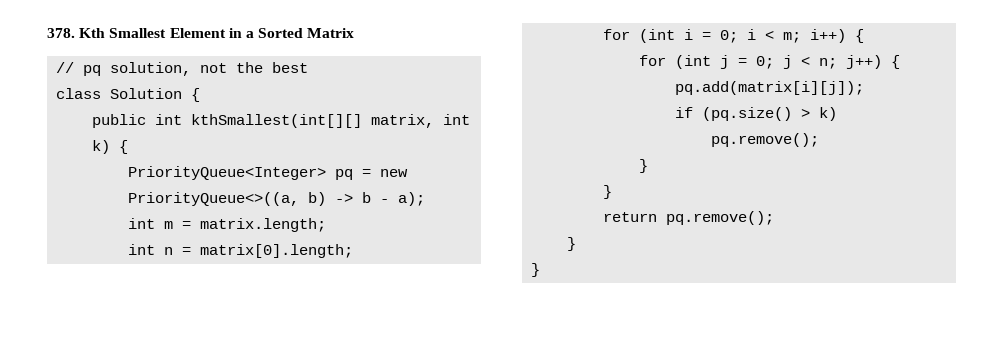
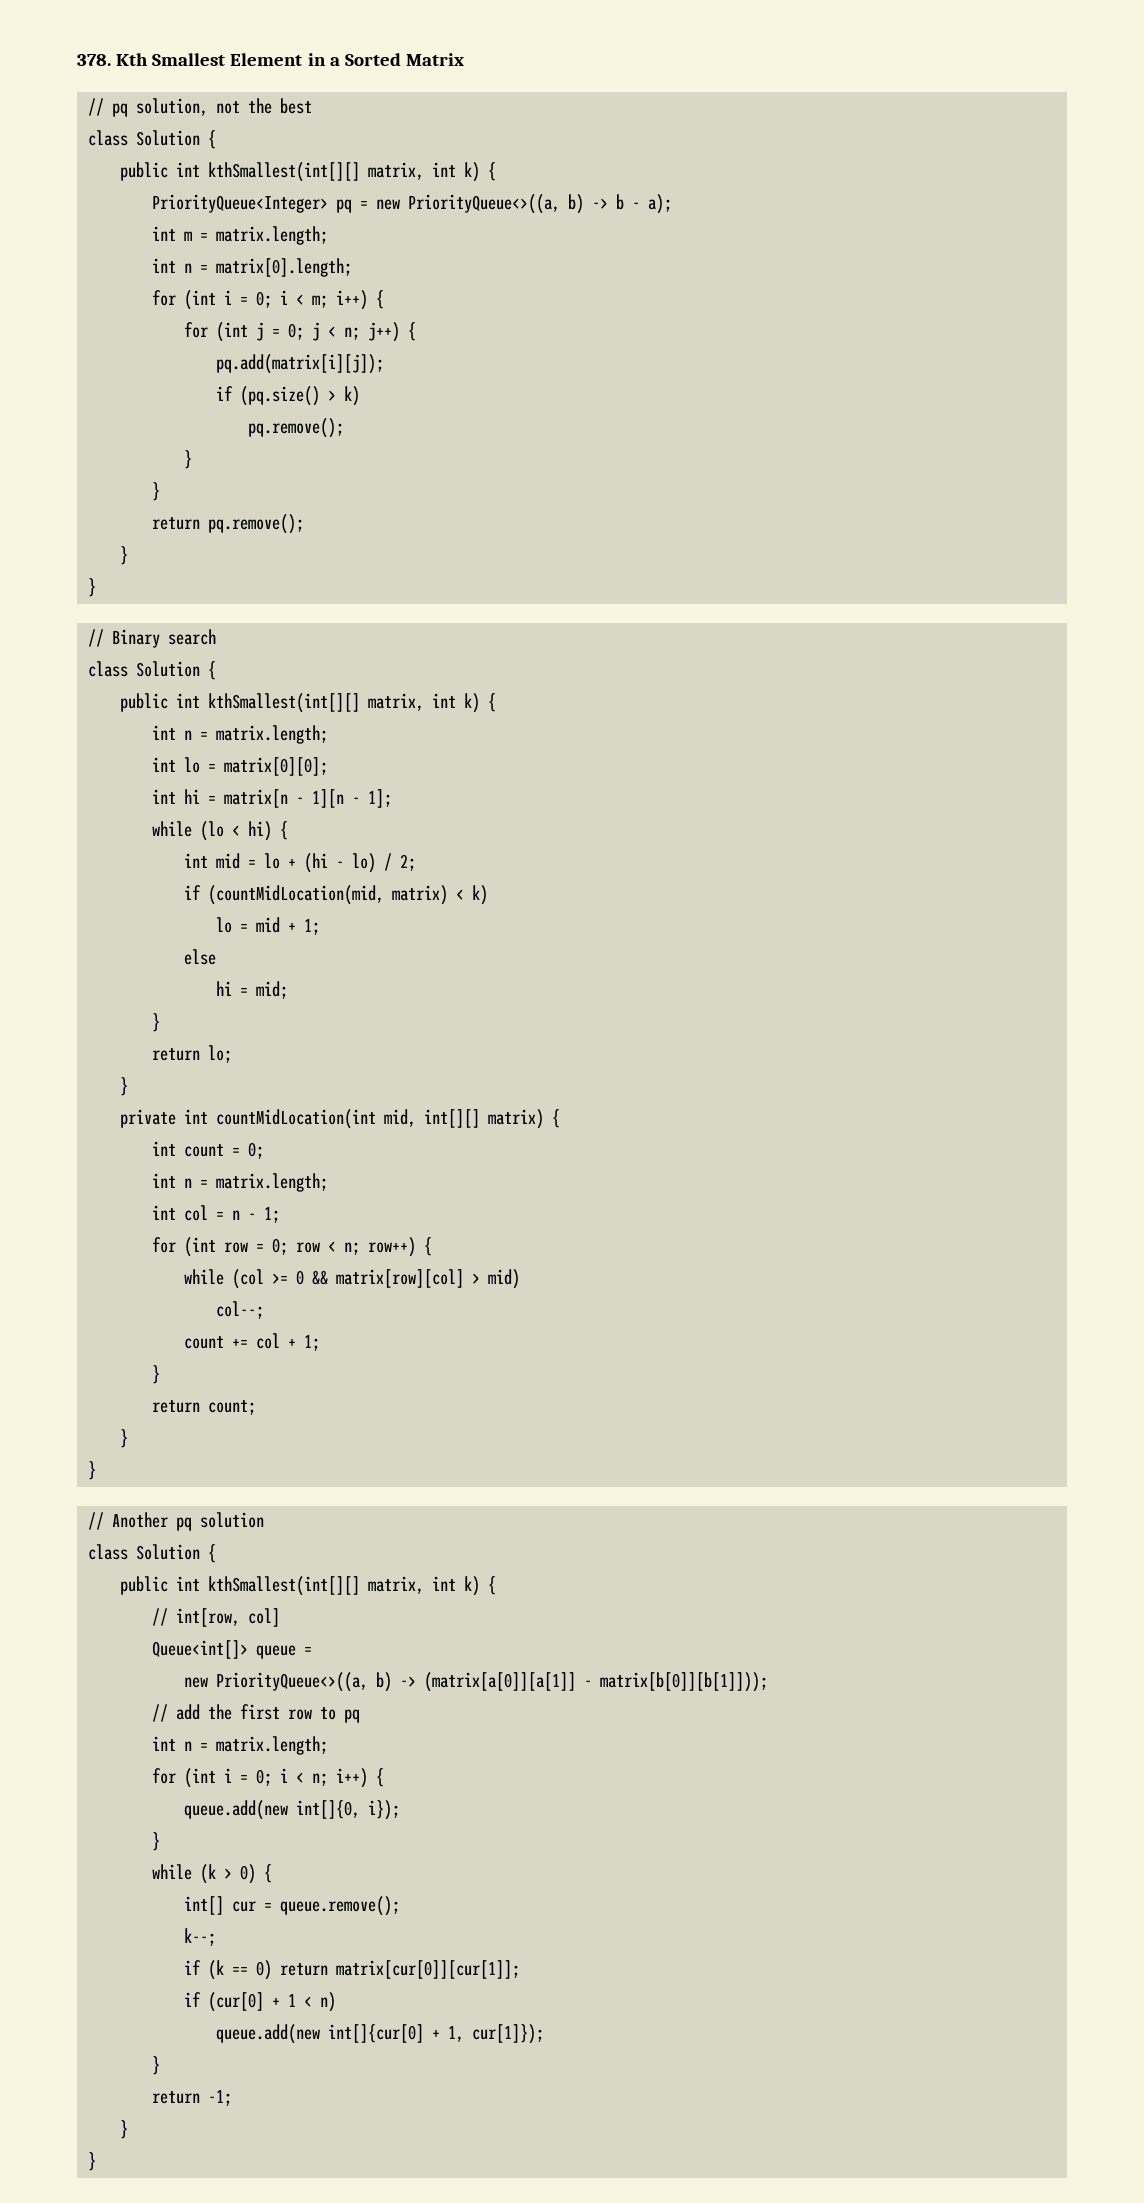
+ // Binary search
+ class Solution {
+ public int kthSmallest(int[][] matrix, int k) {
+ int n = matrix.length;
+ int lo = matrix[0][0];
+ int hi = matrix[n - 1][n - 1];
+ while (lo < hi) {
+ int mid = lo + (hi - lo) / 2;
+ if (countMidLocation(mid, matrix) < k)
+ lo = mid + 1;
+ else
+ hi = mid;
+ }
+ return lo;
+ }
+ private int countMidLocation(int mid, int[][] matrix) {
+ int count = 0;
+ int n = matrix.length;
+ int col = n - 1;
+ for (int row = 0; row < n; row++) {
+ while (col >= 0 && matrix[row][col] > mid)
+ col--;
+ count += col + 1;
+ }
+ return count;
+ }
+ }
+ // Another pq solution
+ class Solution {
+ public int kthSmallest(int[][] matrix, int k) {
+ // int[row, col]
+ Queue<int[]> queue =
+ new PriorityQueue<>((a, b) -> (matrix[a[0]][a[1]] - matrix[b[0]][b[1]]));
+ // add the first row to pq
+ int n = matrix.length;
+ for (int i = 0; i < n; i++) {
+ queue.add(new int[]{0, i});
+ }
+ while (k > 0) {
+ int[] cur = queue.remove();
+ k--;
+ if (k == 0) return matrix[cur[0]][cur[1]];
+ if (cur[0] + 1 < n)
+ queue.add(new int[]{cur[0] + 1, cur[1]});
+ }
+ return -1;
+ }
+ }

